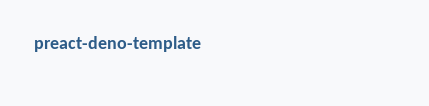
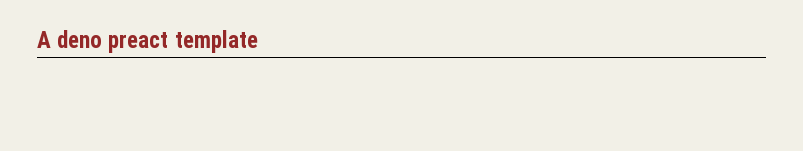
- preact-deno-template
+ A deno preact template

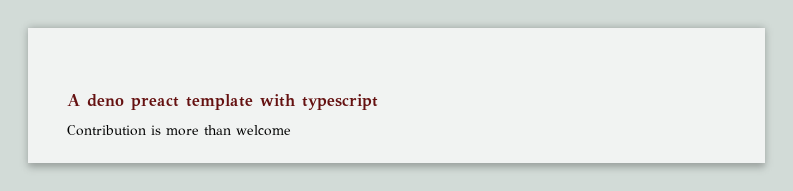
- A deno preact template
+ A deno preact template with typescript
+ Contribution is more than welcome

